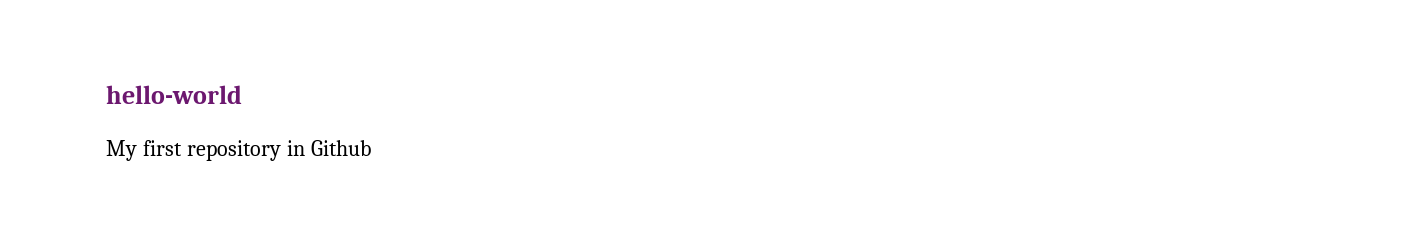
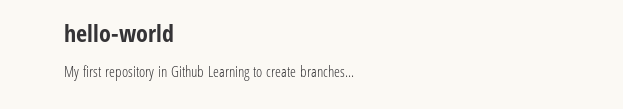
- My first repository in Github
+ My first repository in Github Learning to create branches...

